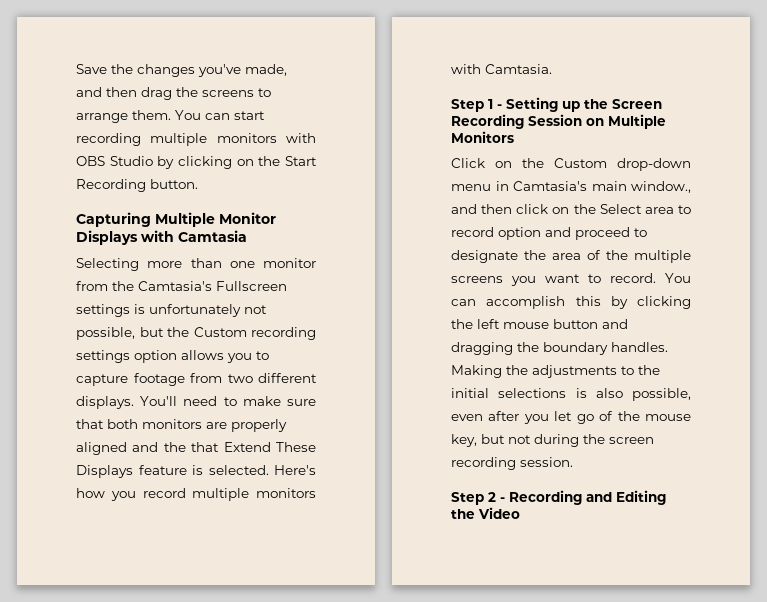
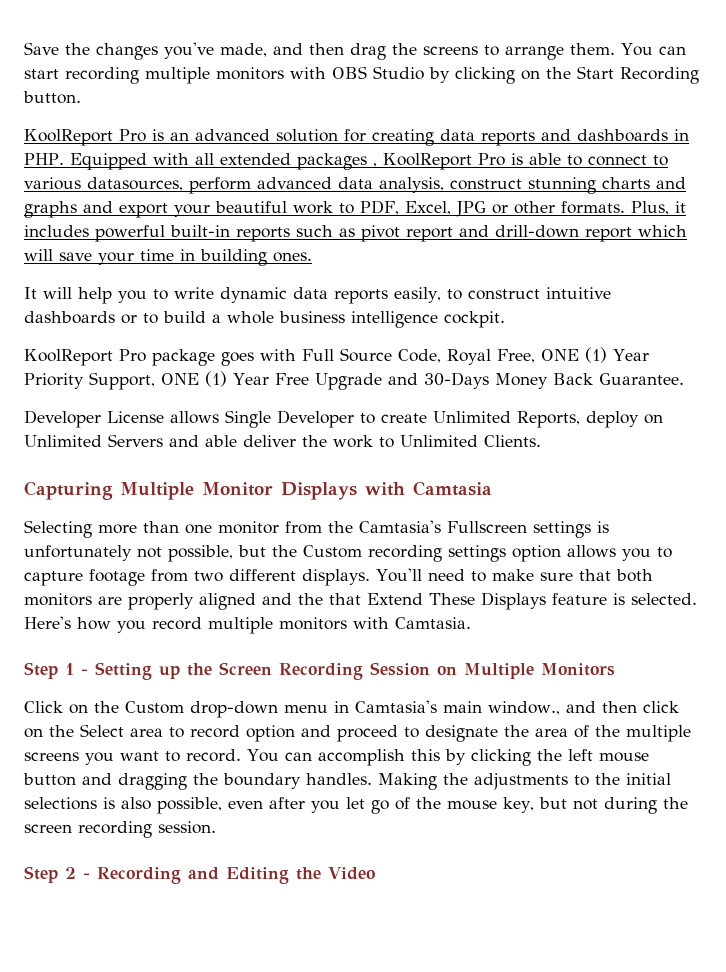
+ KoolReport Pro is an advanced solution for creating data reports and dashboards in PHP. Equipped with all extended packages , KoolReport Pro is able to connect to various datasources, perform advanced data analysis, construct stunning charts and graphs and export your beautiful work to PDF, Excel, JPG or other formats. Plus, it includes powerful built-in reports such as pivot report and drill-down report which will save your time in building ones.
+ It will help you to write dynamic data reports easily, to construct intuitive dashboards or to build a whole business intelligence cockpit.
+ KoolReport Pro package goes with Full Source Code, Royal Free, ONE (1) Year Priority Support, ONE (1) Year Free Upgrade and 30-Days Money Back Guarantee.
+ Developer License allows Single Developer to create Unlimited Reports, deploy on Unlimited Servers and able deliver the work to Unlimited Clients.

